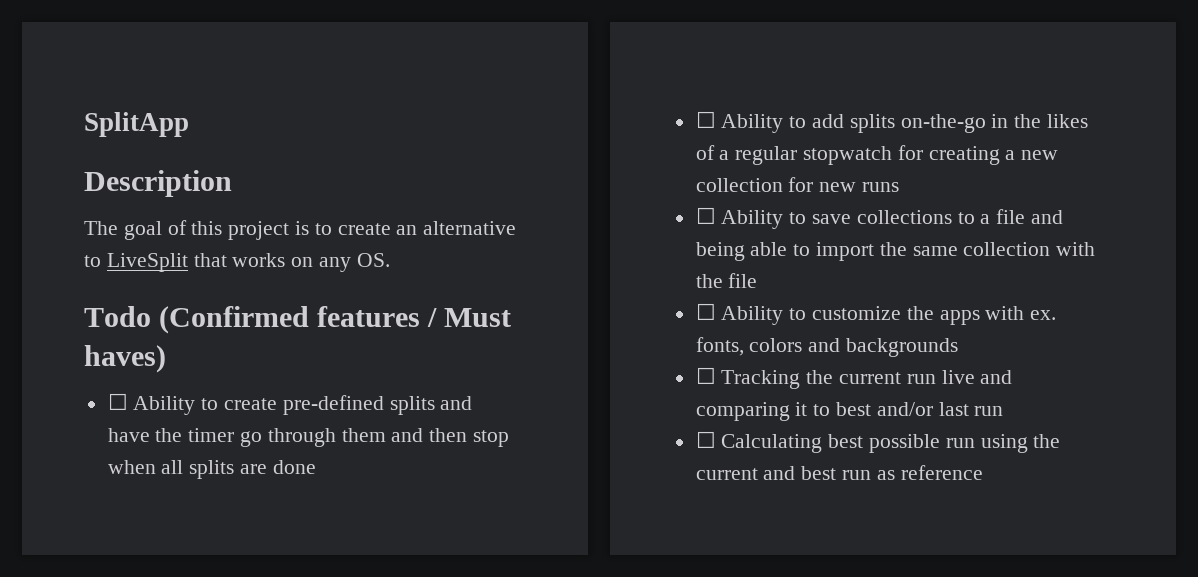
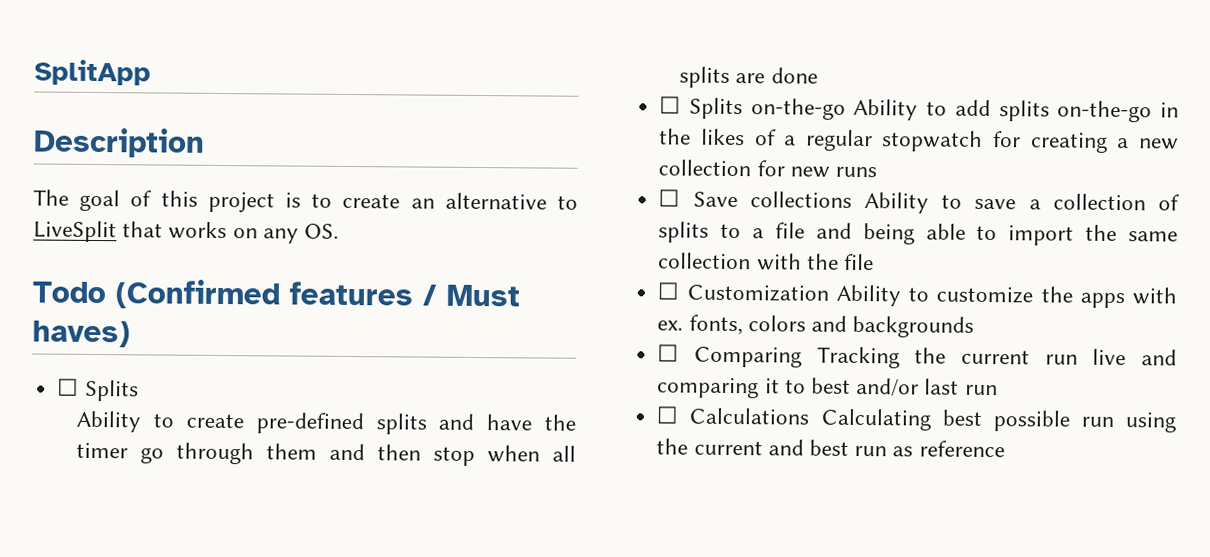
  Todo (Confirmed features / Must haves)
- ☐ Ability to create pre-defined splits and have the timer go through them and then stop when all splits are done
+ ☐ Splits
+ Ability to create pre-defined splits and have the timer go through them and then stop when all splits are done
- ☐ Ability to add splits on-the-go in the likes of a regular stopwatch for creating a new collection for new runs
+ ☐ Splits on-the-go Ability to add splits on-the-go in the likes of a regular stopwatch for creating a new collection for new runs
- ☐ Ability to save collections to a file and being able to import the same collection with the file
+ ☐ Save collections Ability to save a collection of splits to a file and being able to import the same collection with the file
- ☐ Ability to customize the apps with ex. fonts, colors and backgrounds
+ ☐ Customization Ability to customize the apps with ex. fonts, colors and backgrounds
- ☐ Tracking the current run live and comparing it to best and/or last run
+ ☐ Comparing Tracking the current run live and comparing it to best and/or last run
- ☐ Calculating best possible run using the current and best run as reference
+ ☐ Calculations Calculating best possible run using the current and best run as reference

